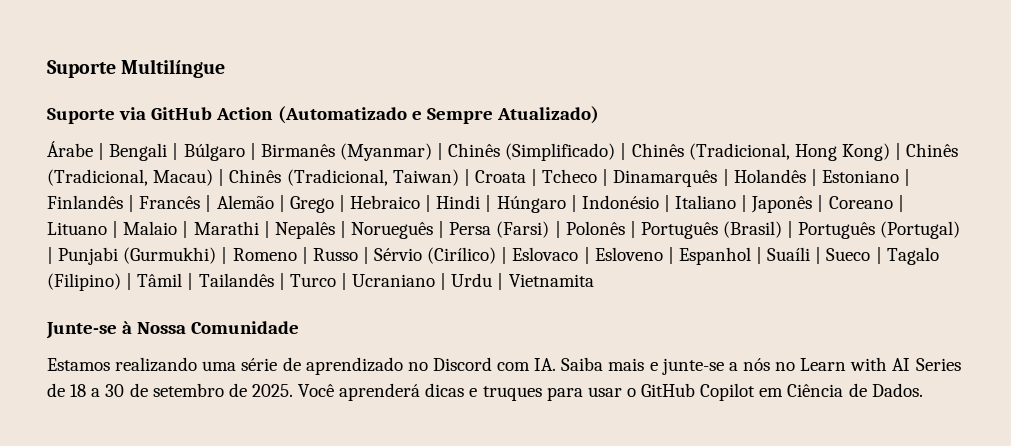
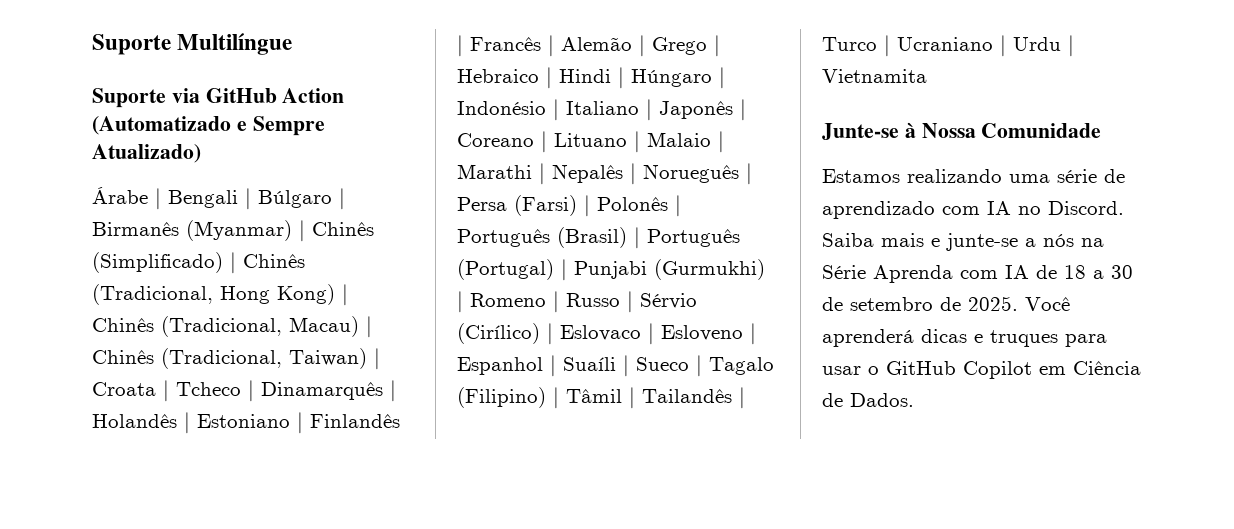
- Estamos realizando uma série de aprendizado no Discord com IA. Saiba mais e junte-se a nós no Learn with AI Series de 18 a 30 de setembro de 2025.
+ Estamos realizando uma série de aprendizado com IA no Discord. Saiba mais e junte-se a nós na Série Aprenda com IA de 18 a 30 de setembro de 2025.

